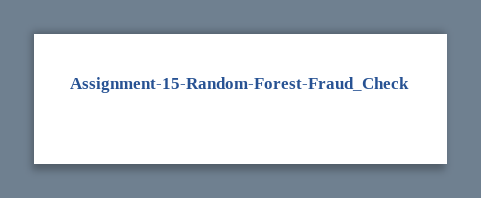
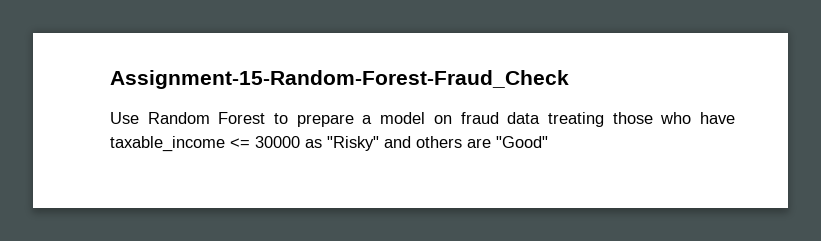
+ Use Random Forest to prepare a model on fraud data treating those who have taxable_income <= 30000 as "Risky" and others are "Good"

